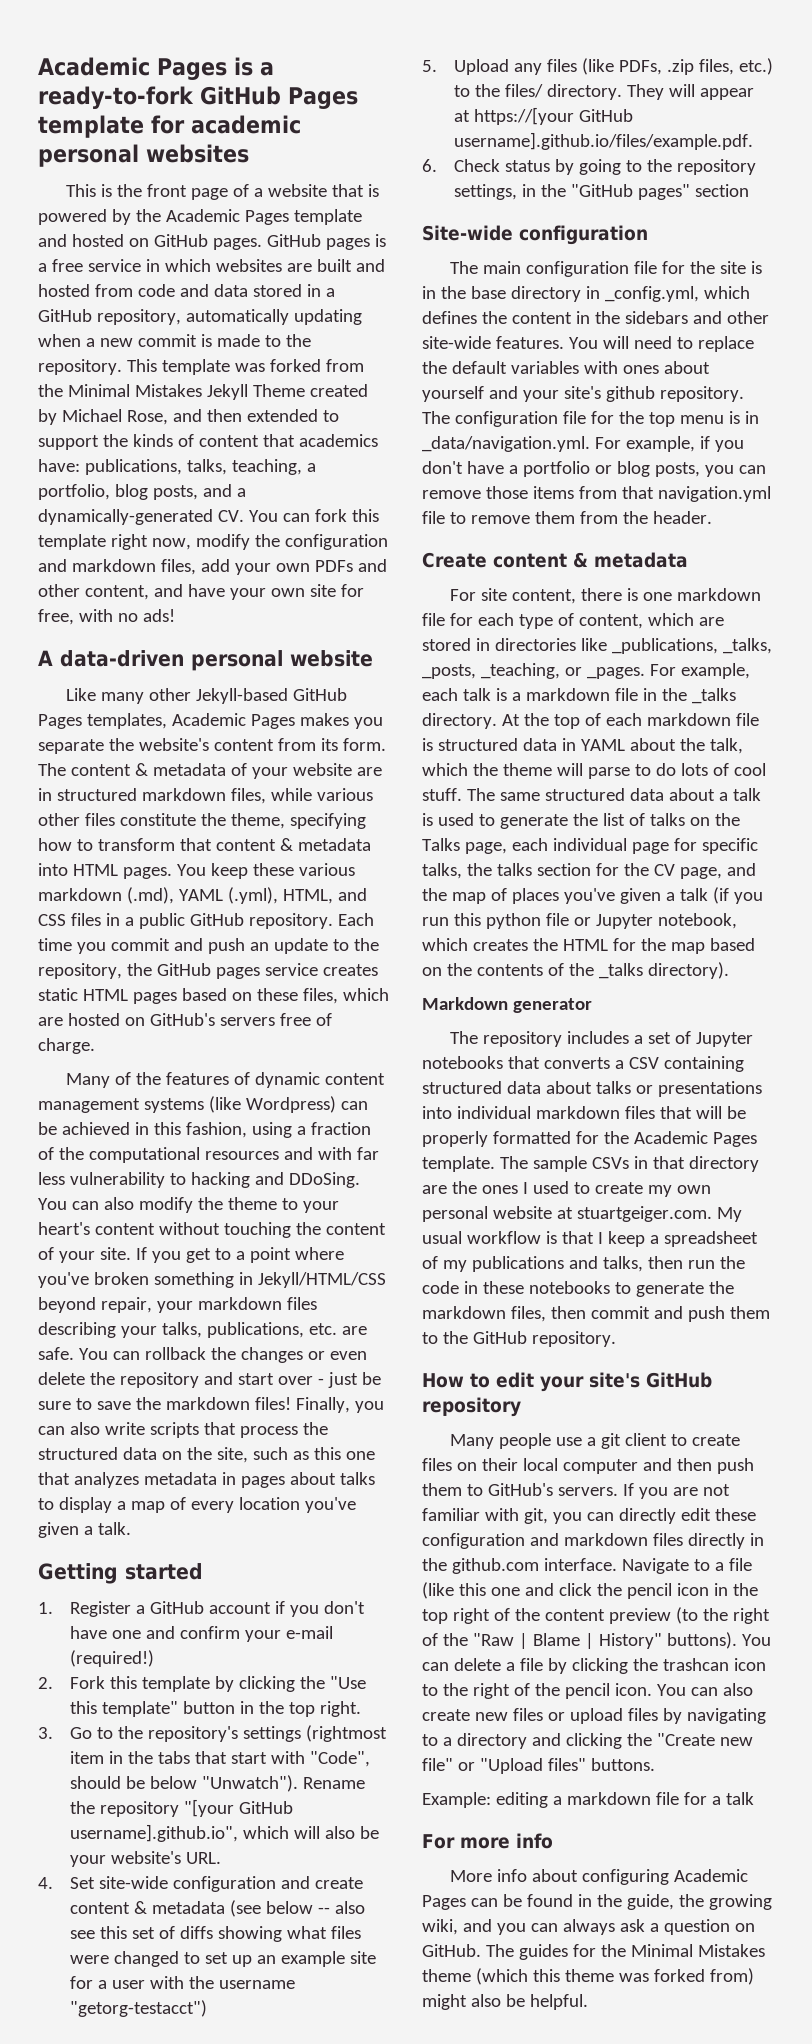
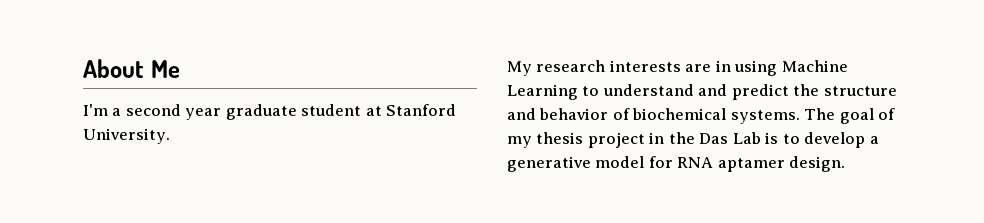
- Academic Pages is a ready-to-fork GitHub Pages template for academic personal websites
- This is the front page of a website that is powered by the Academic Pages template and hosted on GitHub pages. GitHub pages is a free service in which websites are built and hosted from code and data stored in a GitHub repository, automatically updating when a new commit is made to the repository. This template was forked from the Minimal Mistakes Jekyll Theme created by Michael Rose, and then extended to support the kinds of content that academics have: publications, talks, teaching, a portfolio, blog posts, and a dynamically-generated CV. You can fork this template right now, modify the configuration and markdown files, add your own PDFs and other content, and have your own site for free, with no ads!
- A data-driven personal website
- Like many other Jekyll-based GitHub Pages templates, Academic Pages makes you separate the website's content from its form. The content & metadata of your website are in structured markdown files, while various other files constitute the theme, specifying how to transform that content & metadata into HTML pages. You keep these various markdown (.md), YAML (.yml), HTML, and CSS files in a public GitHub repository. Each time you commit and push an update to the repository, the GitHub pages service creates static HTML pages based on these files, which are hosted on GitHub's servers free of charge.
- Many of the features of dynamic content management systems (like Wordpress) can be achieved in this fashion, using a fraction of the computational resources and with far less vulnerability to hacking and DDoSing. You can also modify the theme to your heart's content without touching the content of your site. If you get to a point where you've broken something in Jekyll/HTML/CSS beyond repair, your markdown files describing your talks, publications, etc. are safe. You can rollback the changes or even delete the repository and start over - just be sure to save the markdown files! Finally, you can also write scripts that process the structured data on the site, such as this one that analyzes metadata in pages about talks to display a map of every location you've given a talk.
- Getting started
- 1. Register a GitHub account if you don't have one and confirm your e-mail (required!)
- 2. Fork this template by clicking the "Use this template" button in the top right.
- 3. Go to the repository's settings (rightmost item in the tabs that start with "Code", should be below "Unwatch"). Rename the repository "[your GitHub username].github.io", which will also be your website's URL.
- 4. Set site-wide configuration and create content & metadata (see below -- also see this set of diffs showing what files were changed to set up an example site for a user with the username "getorg-testacct")
- 5. Upload any files (like PDFs, .zip files, etc.) to the files/ directory. They will appear at https://[your GitHub username].github.io/files/example.pdf.
- 6. Check status by going to the repository settings, in the "GitHub pages" section
- Site-wide configuration
- The main configuration file for the site is in the base directory in _config.yml, which defines the content in the sidebars and other site-wide features. You will need to replace the default variables with ones about yourself and your site's github repository. The configuration file for the top menu is in _data/navigation.yml. For example, if you don't have a portfolio or blog posts, you can remove those items from that navigation.yml file to remove them from the header.
- Create content & metadata
- For site content, there is one markdown file for each type of content, which are stored in directories like _publications, _talks, _posts, _teaching, or _pages. For example, each talk is a markdown file in the _talks directory. At the top of each markdown file is structured data in YAML about the talk, which the theme will parse to do lots of cool stuff. The same structured data about a talk is used to generate the list of talks on the Talks page, each individual page for specific talks, the talks section for the CV page, and the map of places you've given a talk (if you run this python file or Jupyter notebook, which creates the HTML for the map based on the contents of the _talks directory).
- Markdown generator
- The repository includes a set of Jupyter notebooks that converts a CSV containing structured data about talks or presentations into individual markdown files that will be properly formatted for the Academic Pages template. The sample CSVs in that directory are the ones I used to create my own personal website at stuartgeiger.com. My usual workflow is that I keep a spreadsheet of my publications and talks, then run the code in these notebooks to generate the markdown files, then commit and push them to the GitHub repository.
- How to edit your site's GitHub repository
- Many people use a git client to create files on their local computer and then push them to GitHub's servers. If you are not familiar with git, you can directly edit these configuration and markdown files directly in the github.com interface. Navigate to a file (like this one and click the pencil icon in the top right of the content preview (to the right of the "Raw | Blame | History" buttons). You can delete a file by clicking the trashcan icon to the right of the pencil icon. You can also create new files or upload files by navigating to a directory and clicking the "Create new file" or "Upload files" buttons.
- Example: editing a markdown file for a talk
- For more info
- More info about configuring Academic Pages can be found in the guide, the growing wiki, and you can always ask a question on GitHub. The guides for the Minimal Mistakes theme (which this theme was forked from) might also be helpful.
+ About Me
+ I'm a second year graduate student at Stanford University.
+ My research interests are in using Machine Learning to understand and predict the structure and behavior of biochemical systems. The goal of my thesis project in the Das Lab is to develop a generative model for RNA aptamer design.

